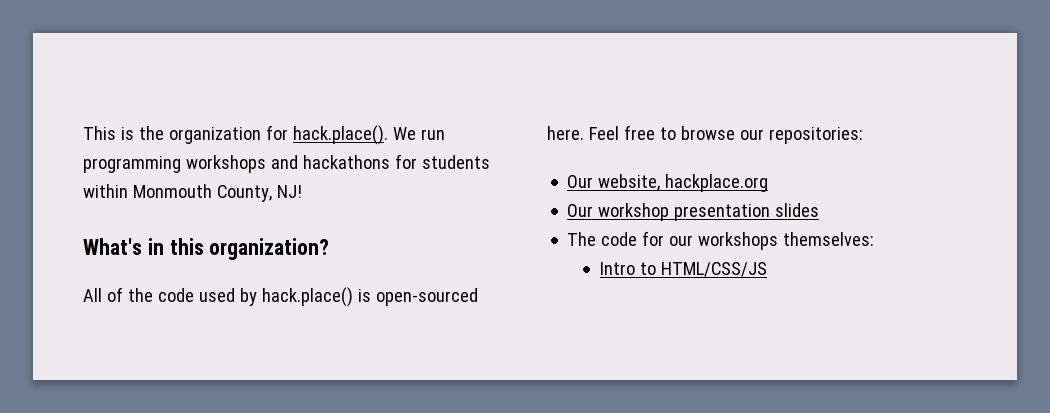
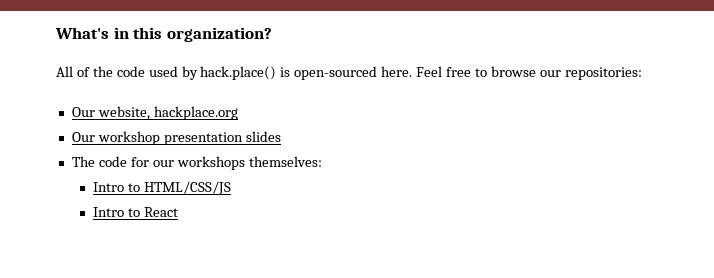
- This is the organization for hack.place(). We run programming workshops and hackathons for students within Monmouth County, NJ!
+ Intro to React

